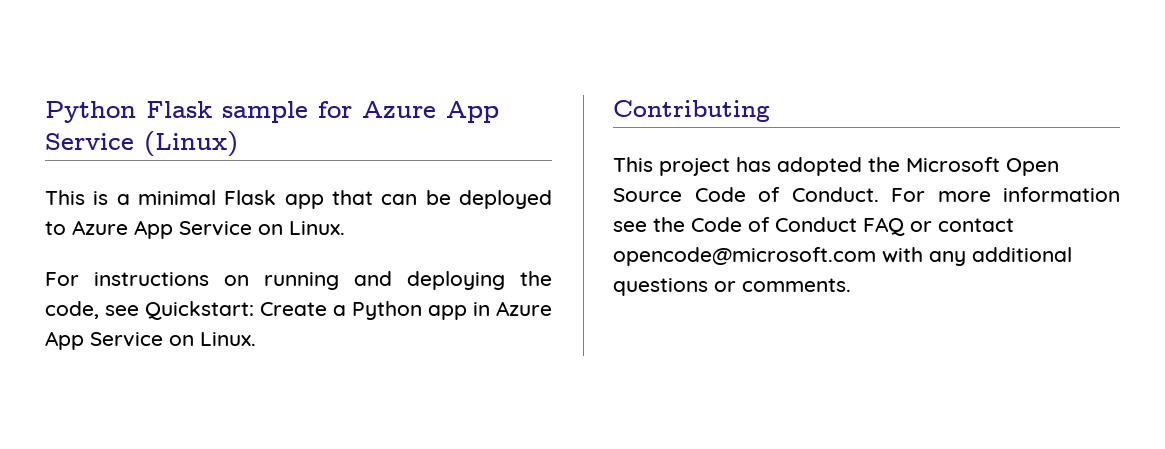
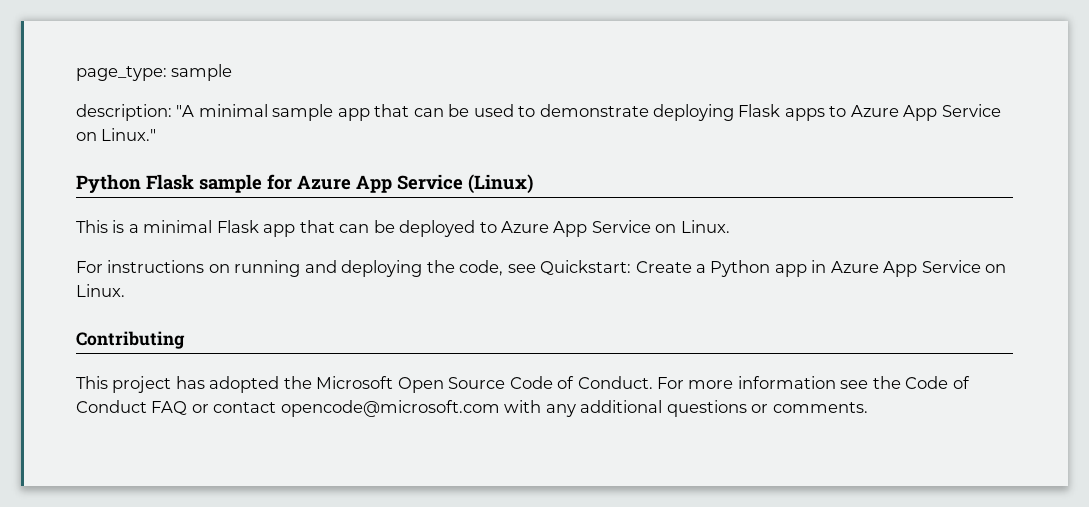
+ page_type: sample
+ description: "A minimal sample app that can be used to demonstrate deploying Flask apps to Azure App Service on Linux."

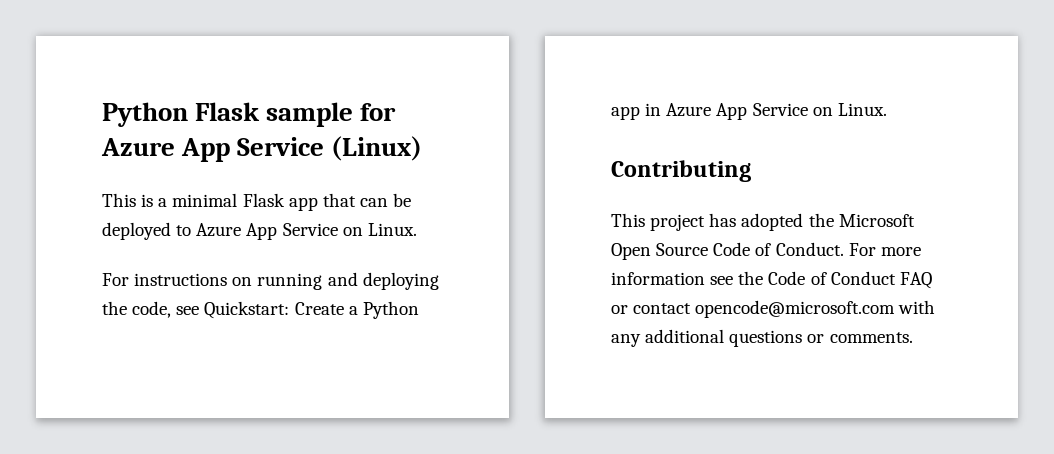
- page_type: sample
- description: "A minimal sample app that can be used to demonstrate deploying Flask apps to Azure App Service on Linux."

